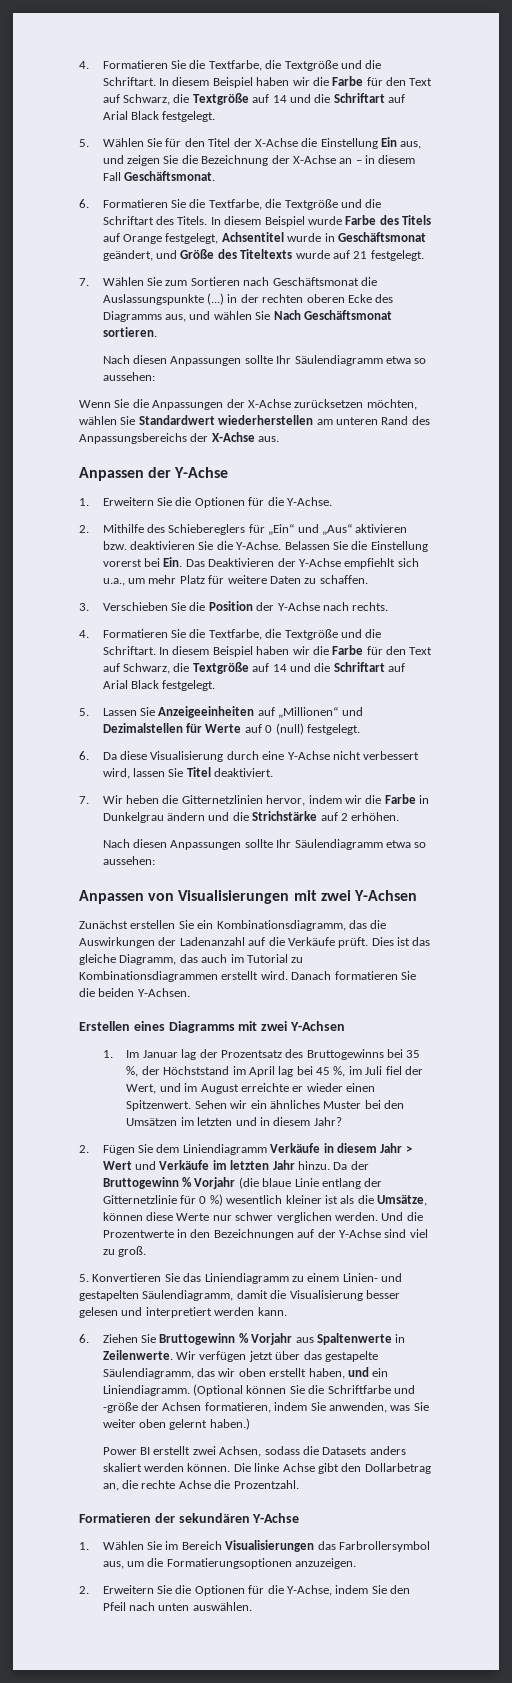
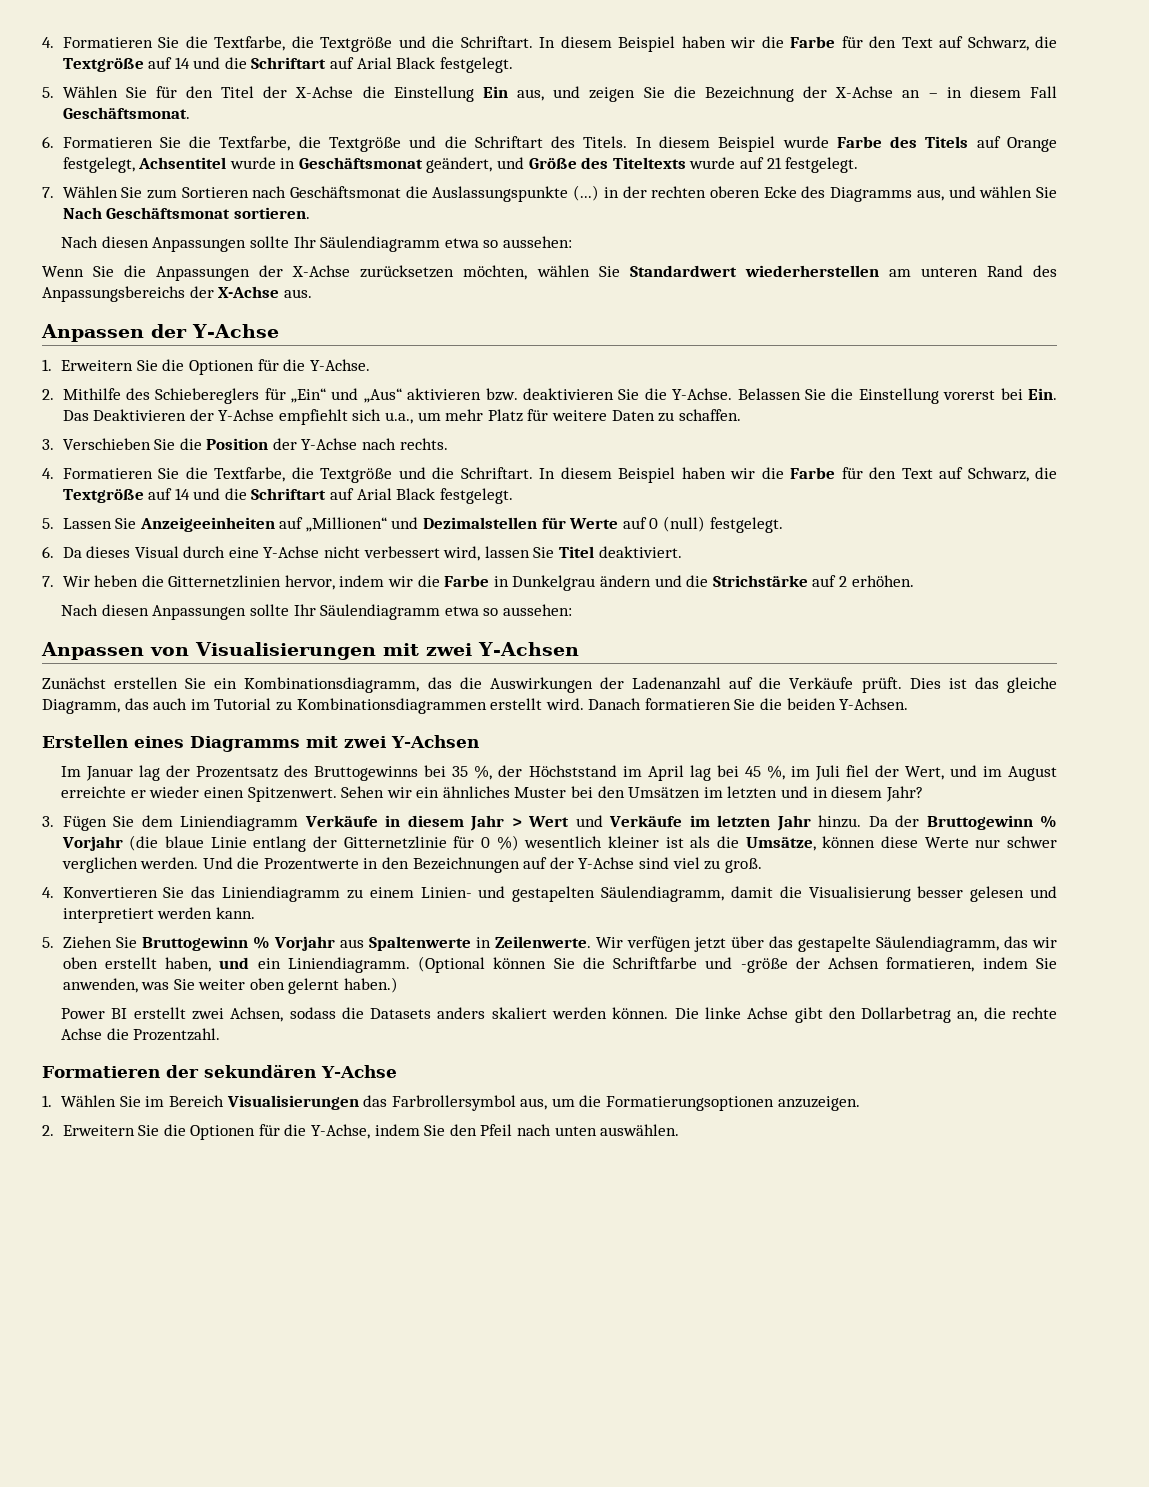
- 6. Da diese Visualisierung durch eine Y-Achse nicht verbessert wird, lassen Sie Titel deaktiviert.
+ 6. Da dieses Visual durch eine Y-Achse nicht verbessert wird, lassen Sie Titel deaktiviert.
- 1. Im Januar lag der Prozentsatz des Bruttogewinns bei 35 %, der Höchststand im April lag bei 45 %, im Juli fiel der Wert, und im August erreichte er wieder einen Spitzenwert.
+ Im Januar lag der Prozentsatz des Bruttogewinns bei 35 %, der Höchststand im April lag bei 45 %, im Juli fiel der Wert, und im August erreichte er wieder einen Spitzenwert.
- 2. Fügen Sie dem Liniendiagramm Verkäufe in diesem Jahr > Wert und Verkäufe im letzten Jahr hinzu.
+ 3. Fügen Sie dem Liniendiagramm Verkäufe in diesem Jahr > Wert und Verkäufe im letzten Jahr hinzu.
- 5. Konvertieren Sie das Liniendiagramm zu einem Linien- und gestapelten Säulendiagramm, damit die Visualisierung besser gelesen und interpretiert werden kann.
+ 4. Konvertieren Sie das Liniendiagramm zu einem Linien- und gestapelten Säulendiagramm, damit die Visualisierung besser gelesen und interpretiert werden kann.
- 6. Ziehen Sie Bruttogewinn % Vorjahr aus Spaltenwerte in Zeilenwerte.
+ 5. Ziehen Sie Bruttogewinn % Vorjahr aus Spaltenwerte in Zeilenwerte.

